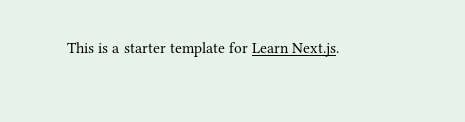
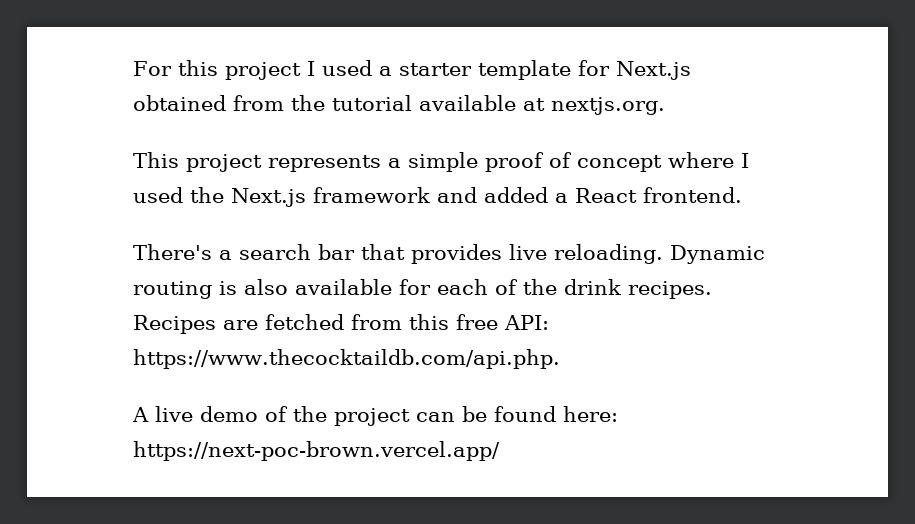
- This is a starter template for Learn Next.js.
+ For this project I used a starter template for Next.js obtained from the tutorial available at nextjs.org.
+ This project represents a simple proof of concept where I used the Next.js framework and added a React frontend.
+ There's a search bar that provides live reloading. Dynamic routing is also available for each of the drink recipes. Recipes are fetched from this free API: https://www.thecocktaildb.com/api.php.
+ A live demo of the project can be found here: https://next-poc-brown.vercel.app/

